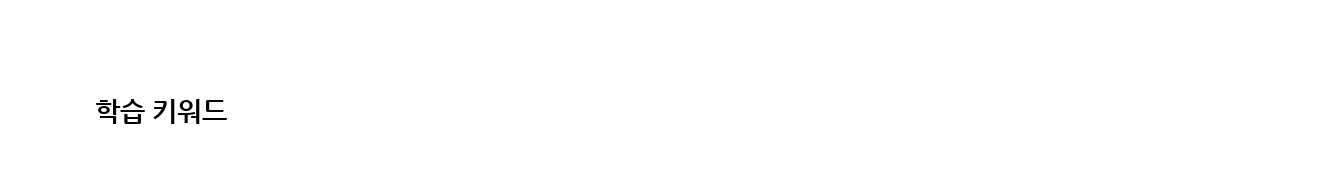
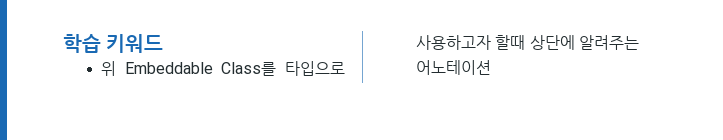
+ 위 Embeddable Class를 타입으로 사용하고자 할때 상단에 알려주는 어노테이션

